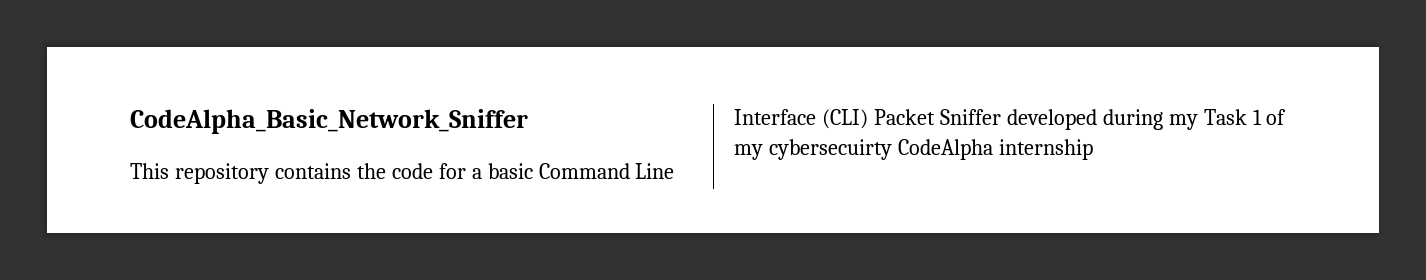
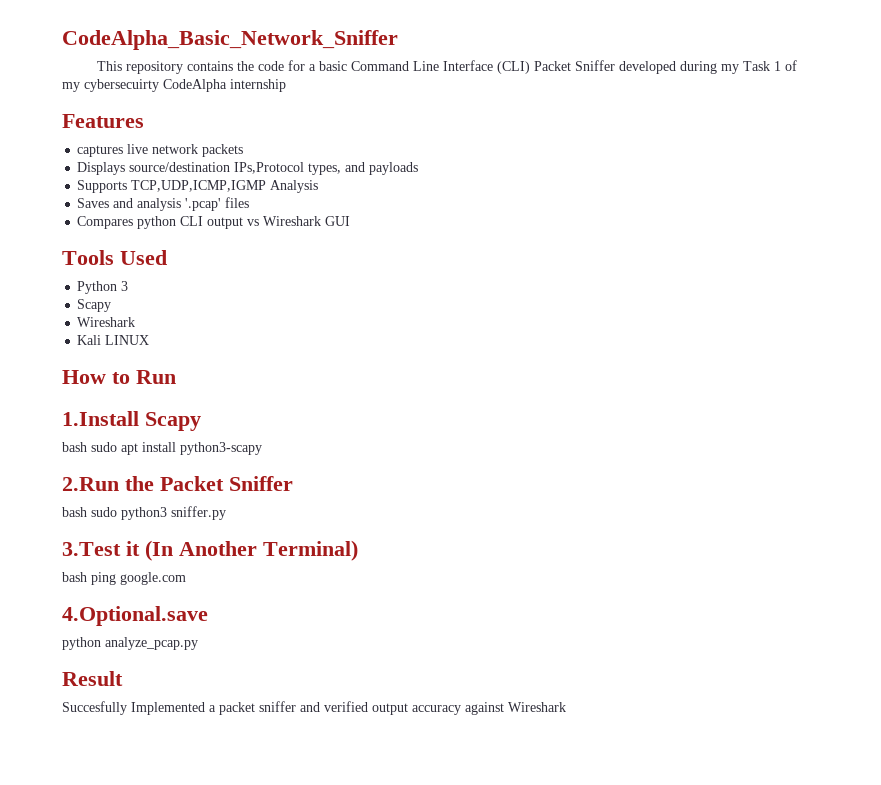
+ Features
+ captures live network packets
+ Displays source/destination IPs,Protocol types, and payloads
+ Supports TCP,UDP,ICMP,IGMP Analysis
+ Saves and analysis '.pcap' files
+ Compares python CLI output vs Wireshark GUI
+ Tools Used
+ Python 3
+ Scapy
+ Wireshark
+ Kali LINUX
+ How to Run
+ 1.Install Scapy
+ bash sudo apt install python3-scapy
+ 2.Run the Packet Sniffer
+ bash sudo python3 sniffer.py
+ 3.Test it (In Another Terminal)
+ bash ping google.com
+ 4.Optional.save
+ python analyze_pcap.py
+ Result
+ Succesfully Implemented a packet sniffer and verified output accuracy against Wireshark

